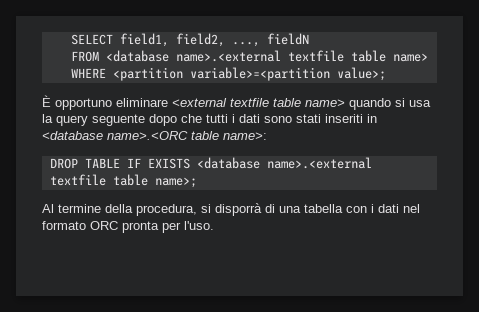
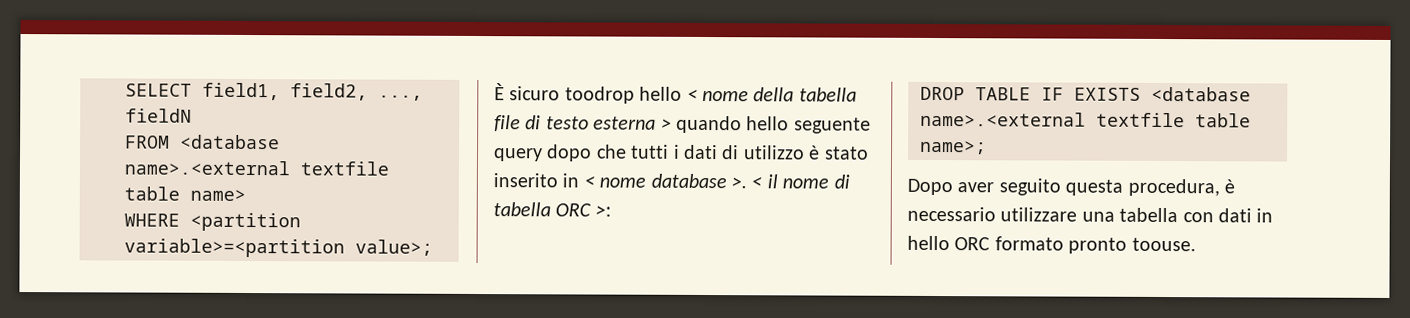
- È opportuno eliminare <external textfile table name> quando si usa la query seguente dopo che tutti i dati sono stati inseriti in <database name>.<ORC table name>:
+ È sicuro toodrop hello < nome della tabella file di testo esterna > quando hello seguente query dopo che tutti i dati di utilizzo è stato inserito in < nome database >. < il nome di tabella ORC >:
- Al termine della procedura, si disporrà di una tabella con i dati nel formato ORC pronta per l'uso.
+ Dopo aver seguito questa procedura, è necessario utilizzare una tabella con dati in hello ORC formato pronto toouse.

